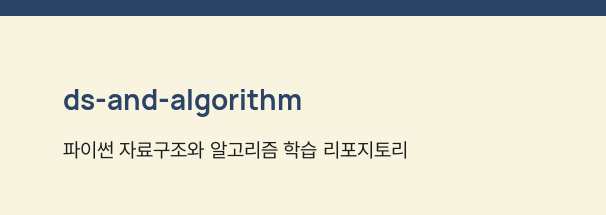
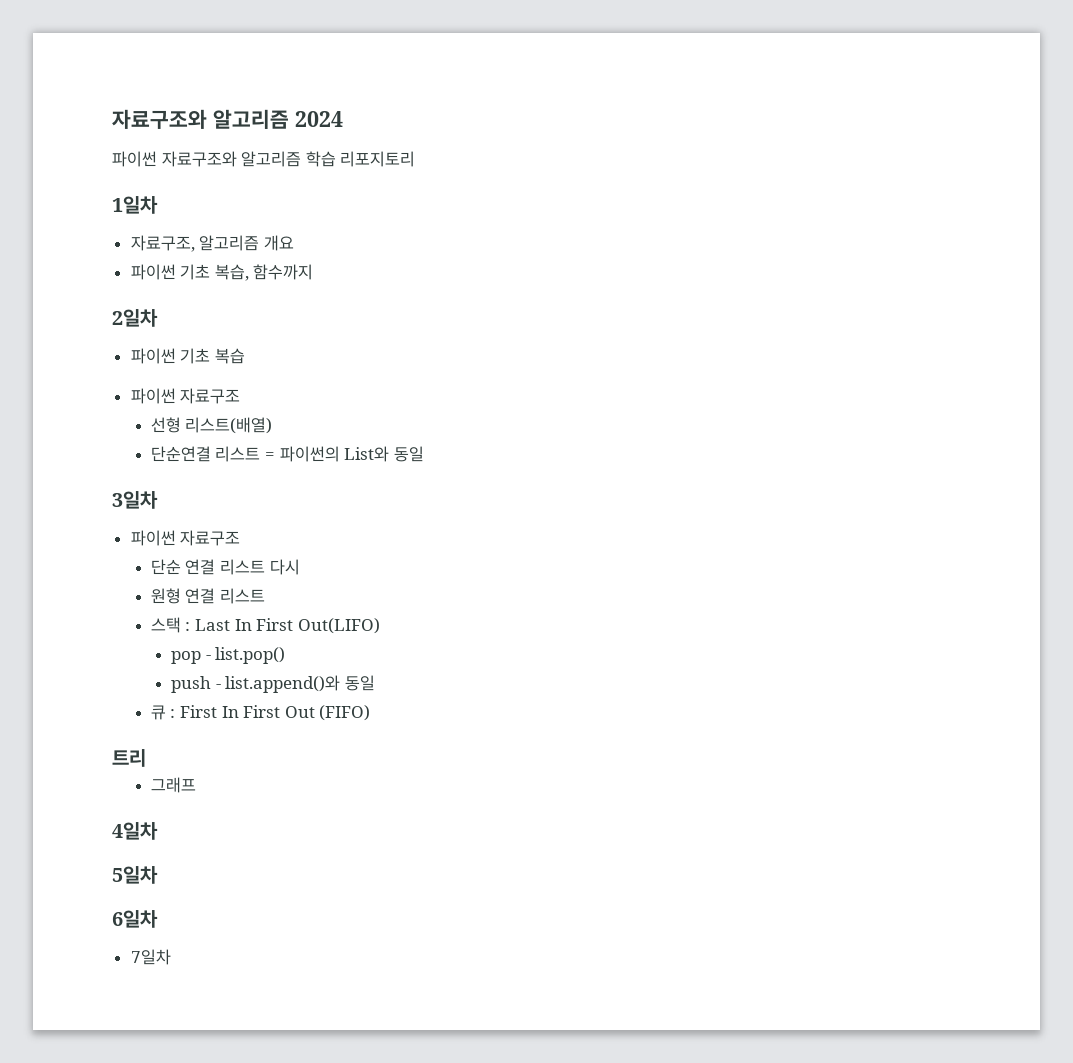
- ds-and-algorithm
+ 자료구조와 알고리즘 2024
+ 1일차
+ 자료구조, 알고리즘 개요
+ 파이썬 기초 복습, 함수까지
+ 2일차
+ 파이썬 기초 복습
+ 파이썬 자료구조
+ 선형 리스트(배열)
+ 단순연결 리스트 = 파이썬의 List와 동일
+ 3일차
+ 파이썬 자료구조
+ 단순 연결 리스트 다시
+ 원형 연결 리스트
+ 스택 : Last In First Out(LIFO)
+ pop - list.pop()
+ push - list.append()와 동일
+ 큐 : First In First Out (FIFO)
+ 트리
+ 그래프
+ 4일차
+ 5일차
+ 6일차
+ 7일차

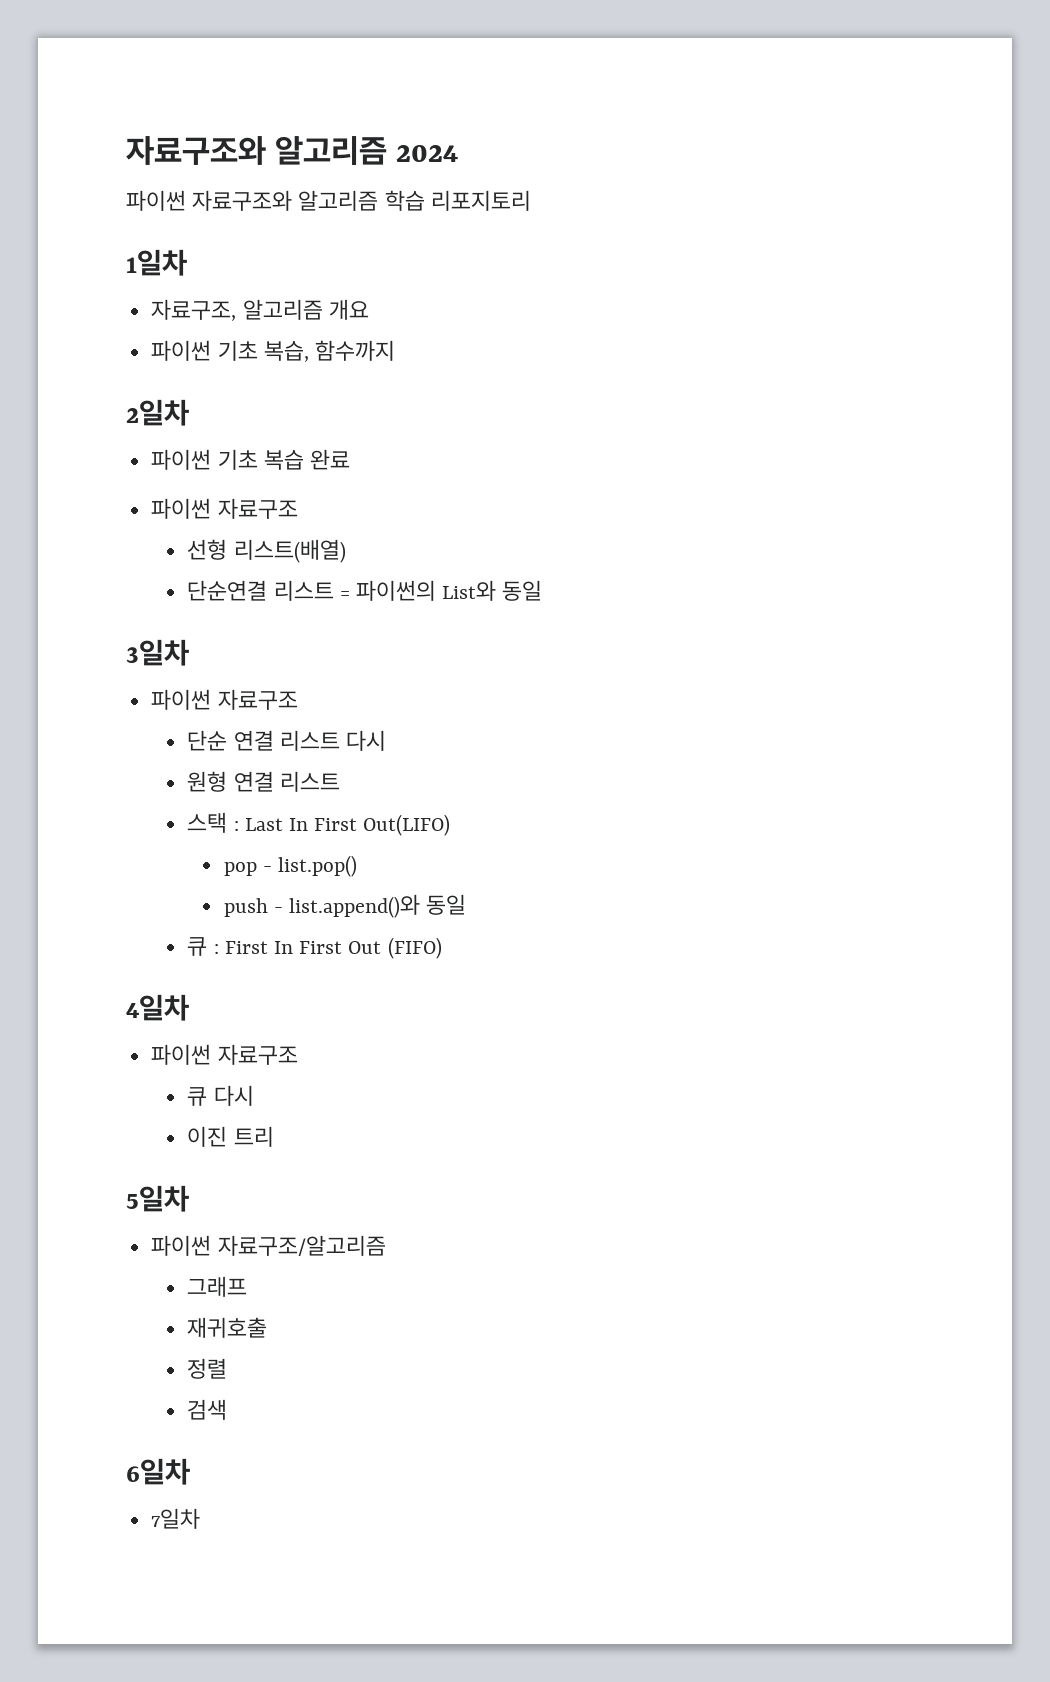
- 파이썬 기초 복습
+ 파이썬 기초 복습 완료
- 트리
+ 4일차
+ 파이썬 자료구조
+ 큐 다시
+ 이진 트리
+ 5일차
+ 파이썬 자료구조/알고리즘
  그래프
- 4일차
- 5일차
+ 재귀호출
+ 정렬
+ 검색

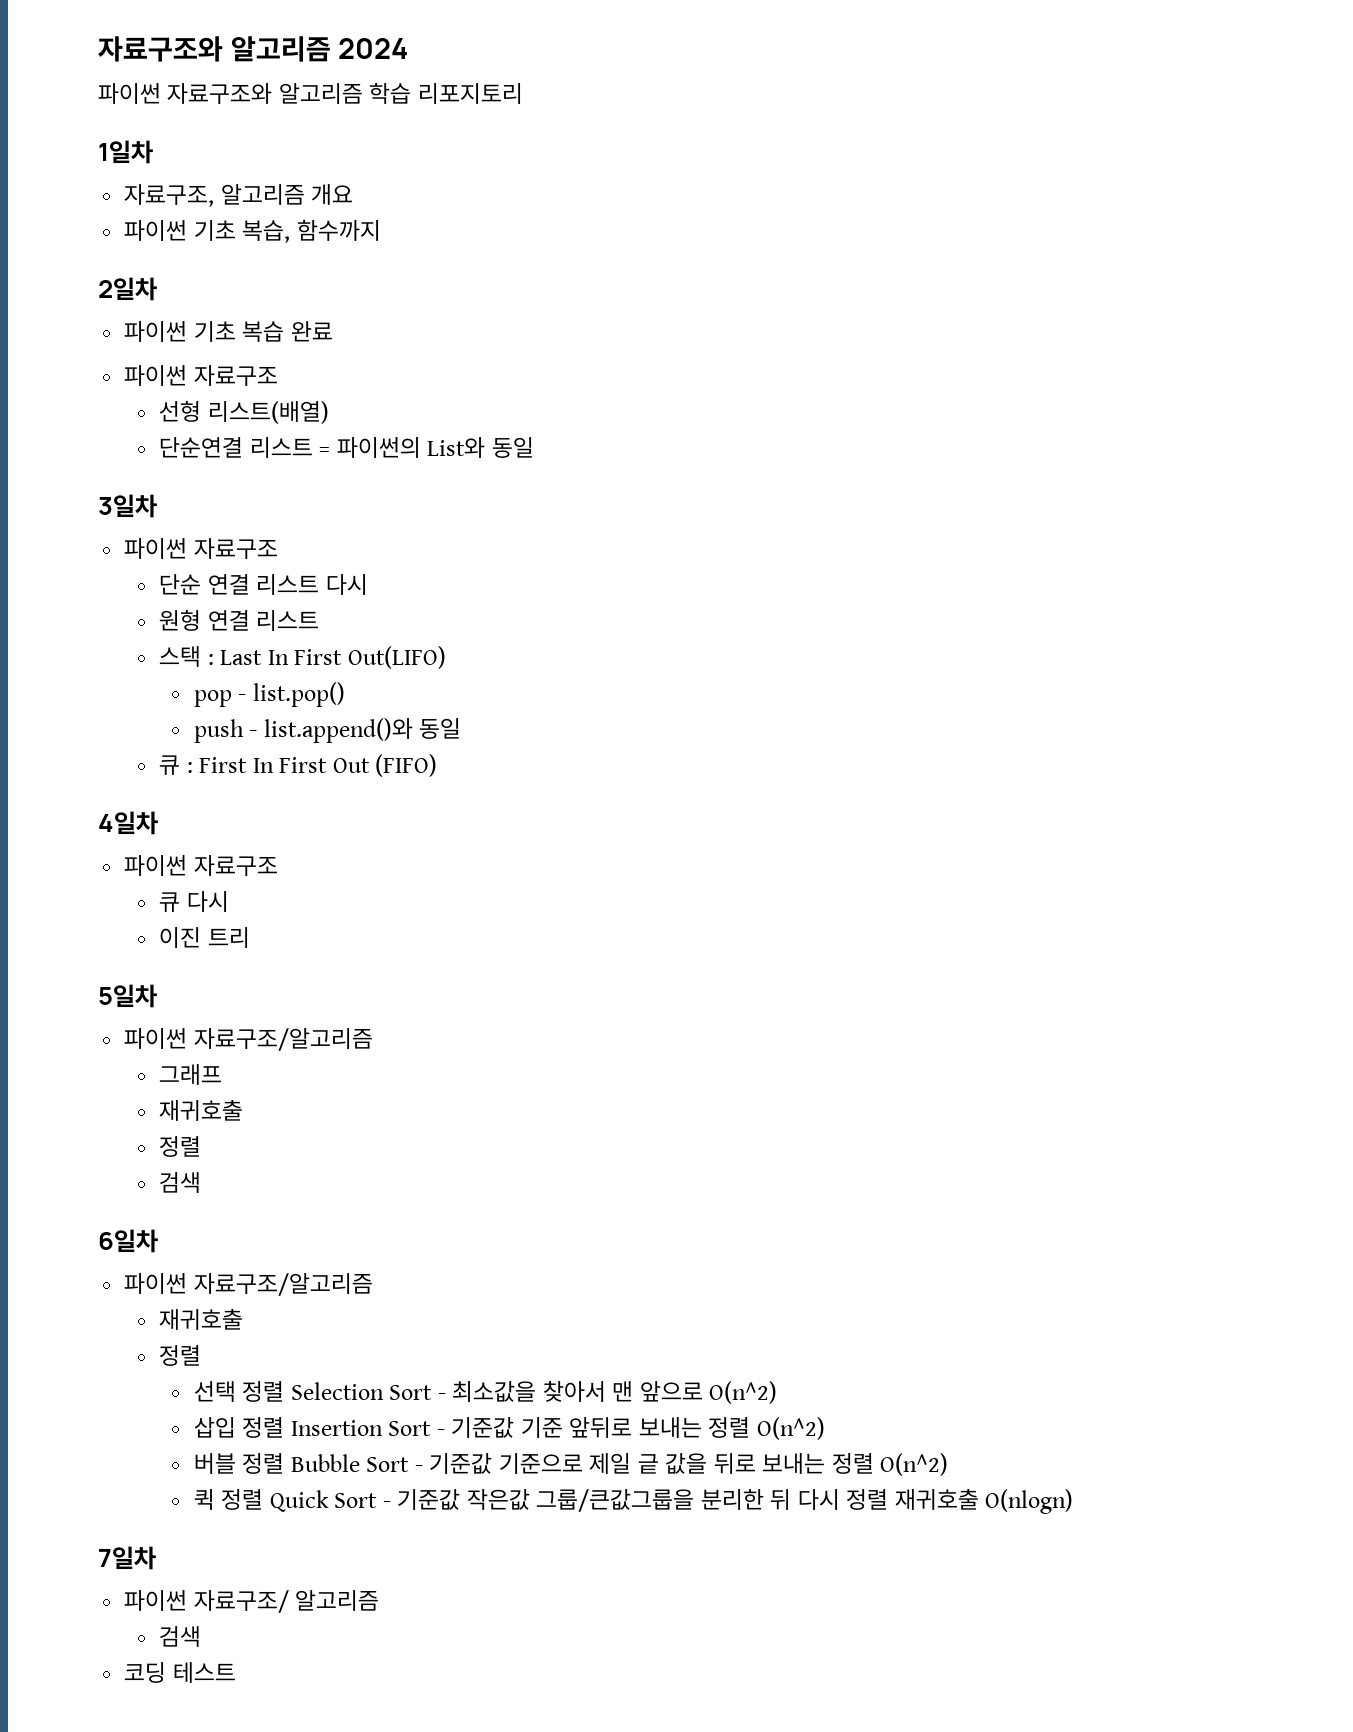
  6일차
+ 파이썬 자료구조/알고리즘
+ 재귀호출
+ 정렬
+ 선택 정렬 Selection Sort - 최소값을 찾아서 맨 앞으로 O(n^2)
+ 삽입 정렬 Insertion Sort - 기준값 기준 앞뒤로 보내는 정렬 O(n^2)
+ 버블 정렬 Bubble Sort - 기준값 기준으로 제일 긑 값을 뒤로 보내는 정렬 O(n^2)
+ 퀵 정렬 Quick Sort - 기준값 작은값 그룹/큰값그룹을 분리한 뒤 다시 정렬 재귀호출 O(nlogn)
  7일차
+ 파이썬 자료구조/ 알고리즘
+ 검색
+ 코딩 테스트

